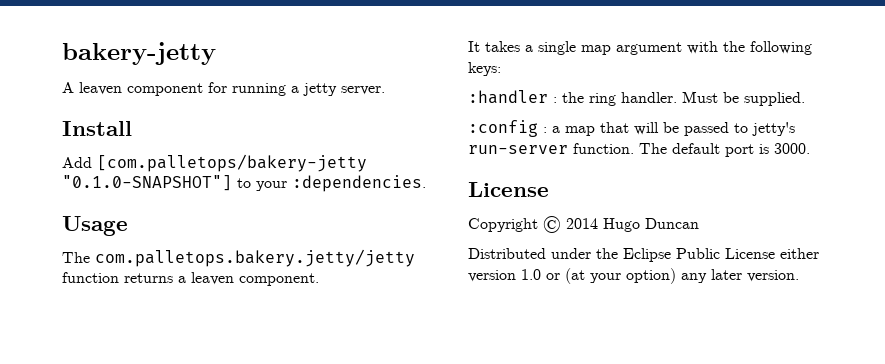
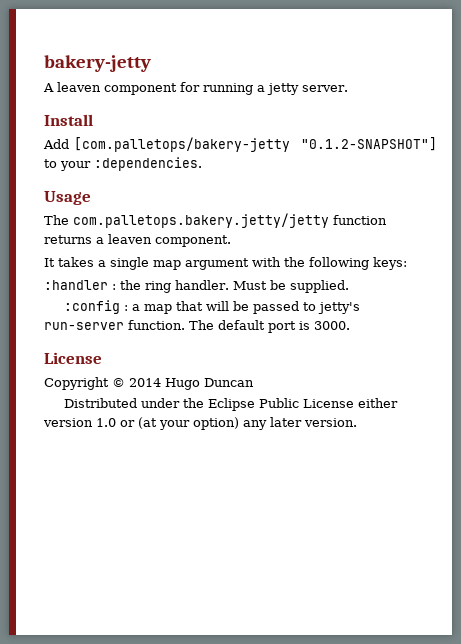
- Add [com.palletops/bakery-jetty "0.1.0-SNAPSHOT"] to your :dependencies.
+ Add [com.palletops/bakery-jetty "0.1.2-SNAPSHOT"] to your :dependencies.

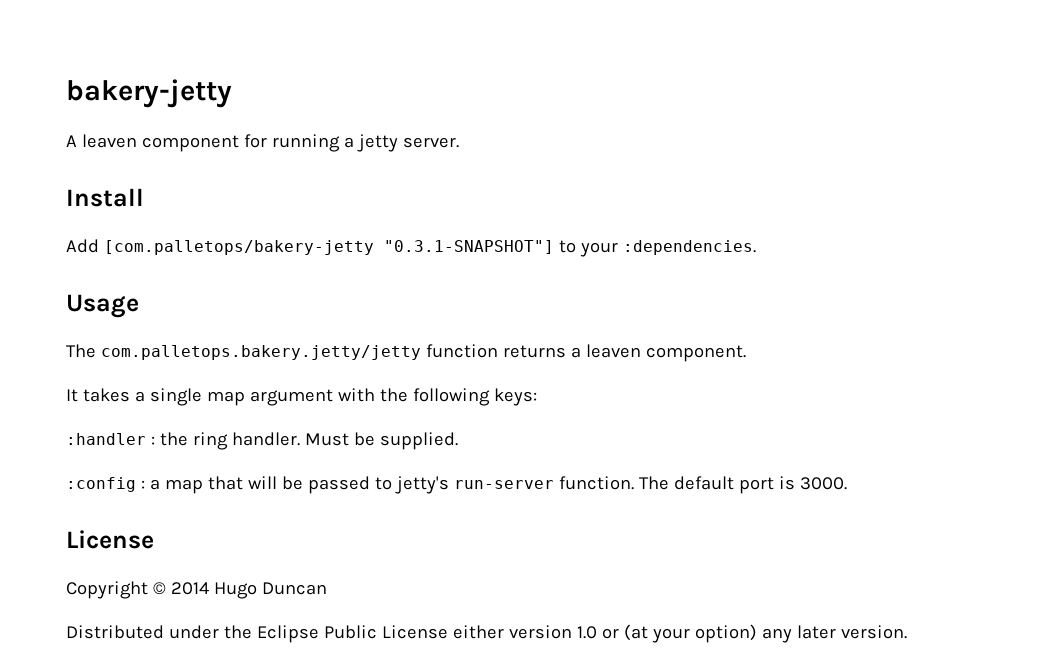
- Add [com.palletops/bakery-jetty "0.1.2-SNAPSHOT"] to your :dependencies.
+ Add [com.palletops/bakery-jetty "0.3.1-SNAPSHOT"] to your :dependencies.

